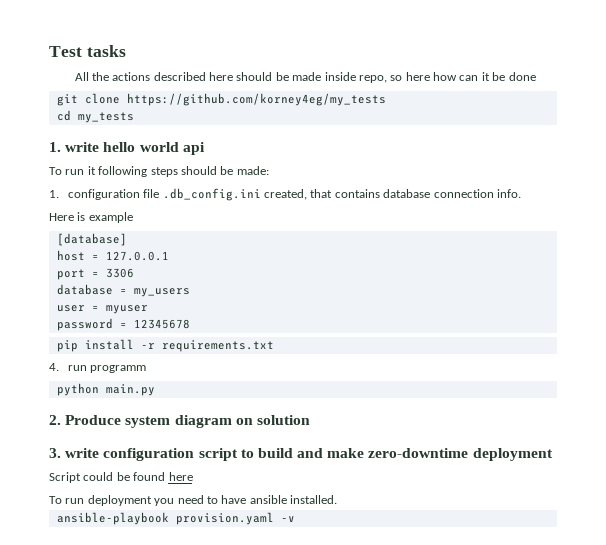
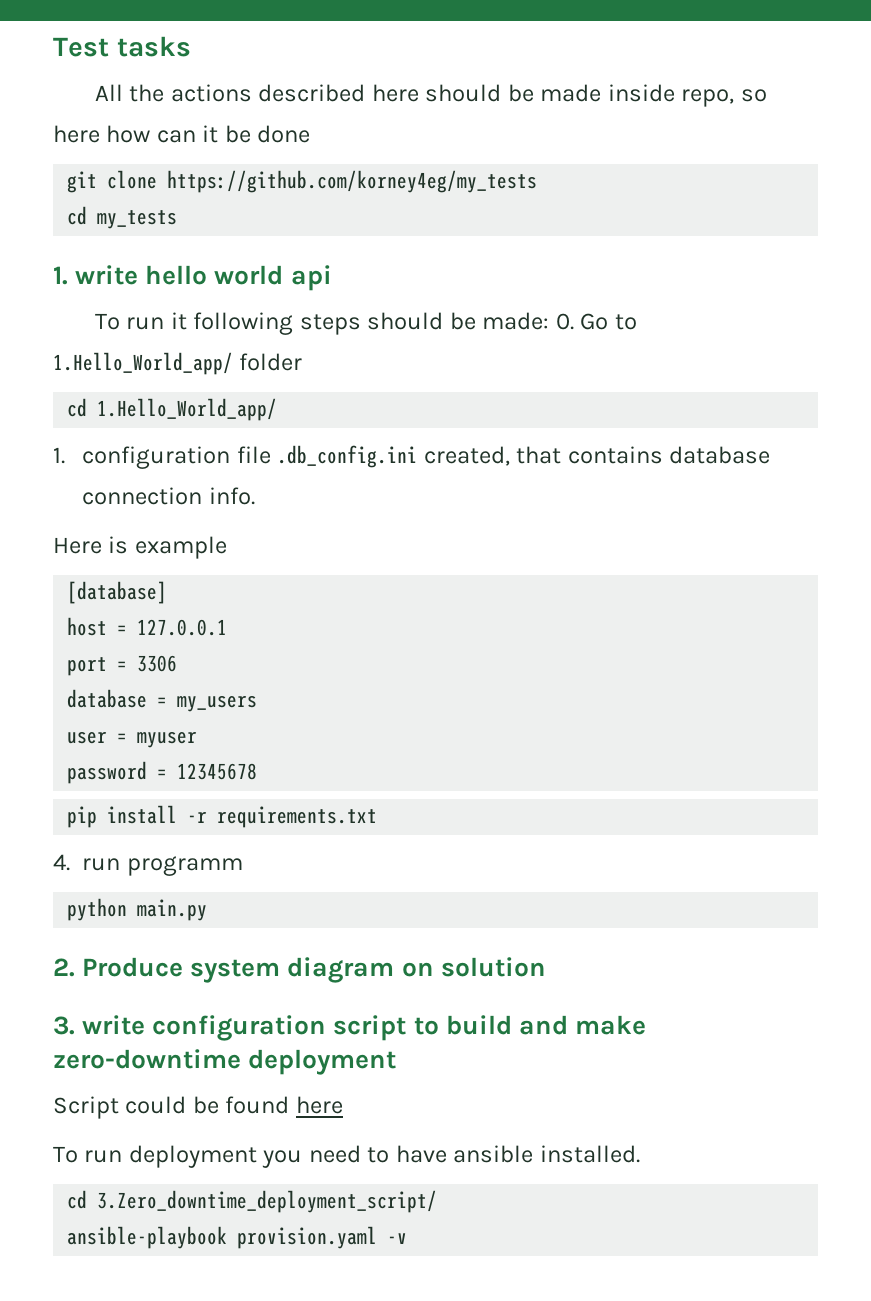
- To run it following steps should be made:
+ To run it following steps should be made: 0. Go to 1.Hello_World_app/ folder
+ cd 1.Hello_World_app/
+ cd 3.Zero_downtime_deployment_script/

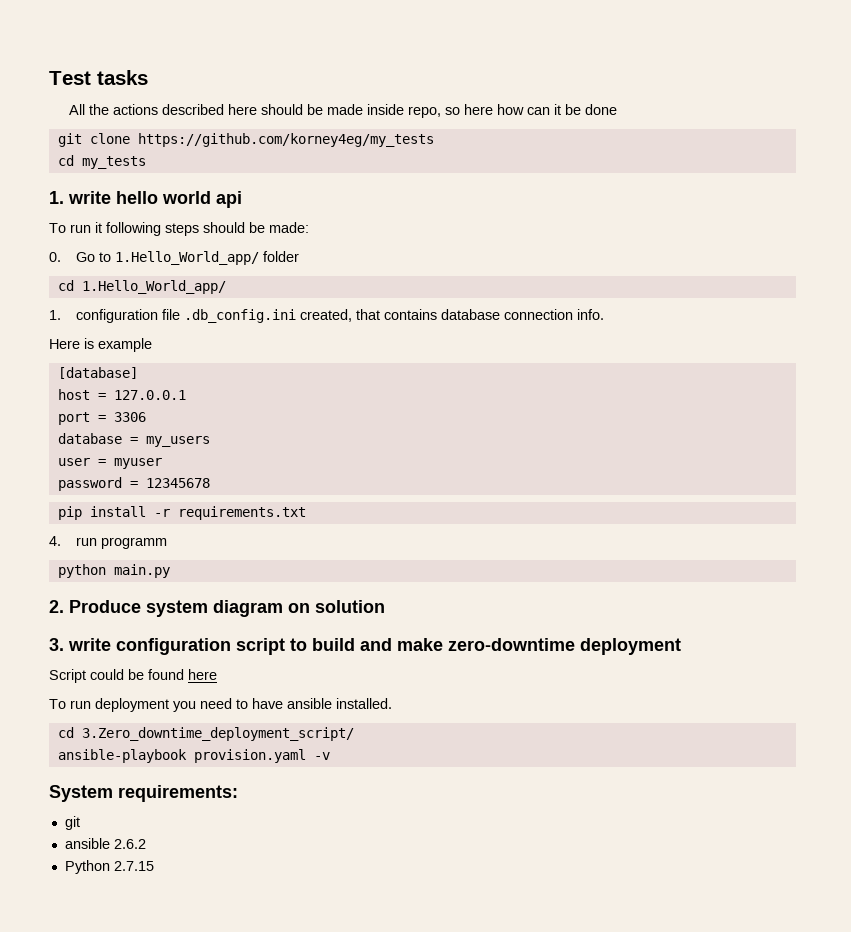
- To run it following steps should be made: 0. Go to 1.Hello_World_app/ folder
+ To run it following steps should be made:
+ 0. Go to 1.Hello_World_app/ folder
+ System requirements:
+ git
+ ansible 2.6.2
+ Python 2.7.15

